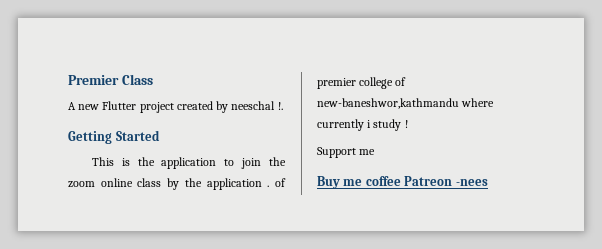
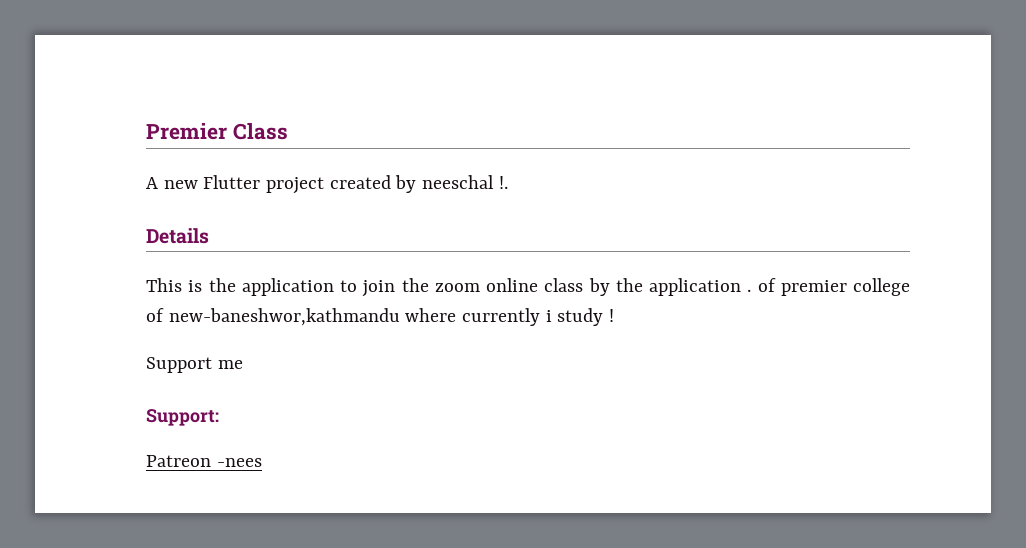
- Getting Started
+ Details
- Buy me coffee Patreon -nees
+ Support:
+ Patreon -nees

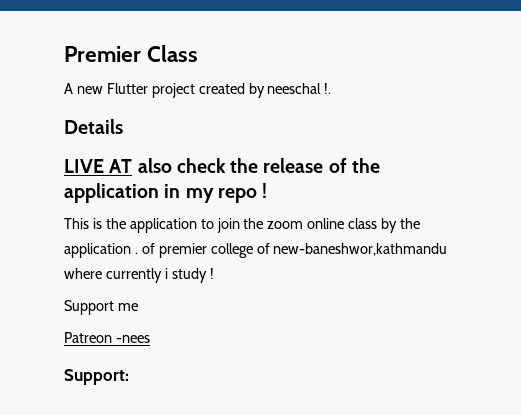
+ LIVE AT also check the release of the application in my repo !
- Support:
+ Support:

